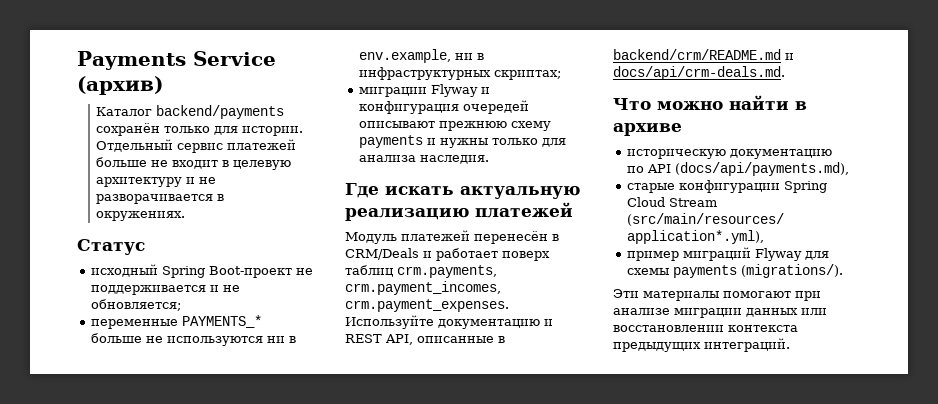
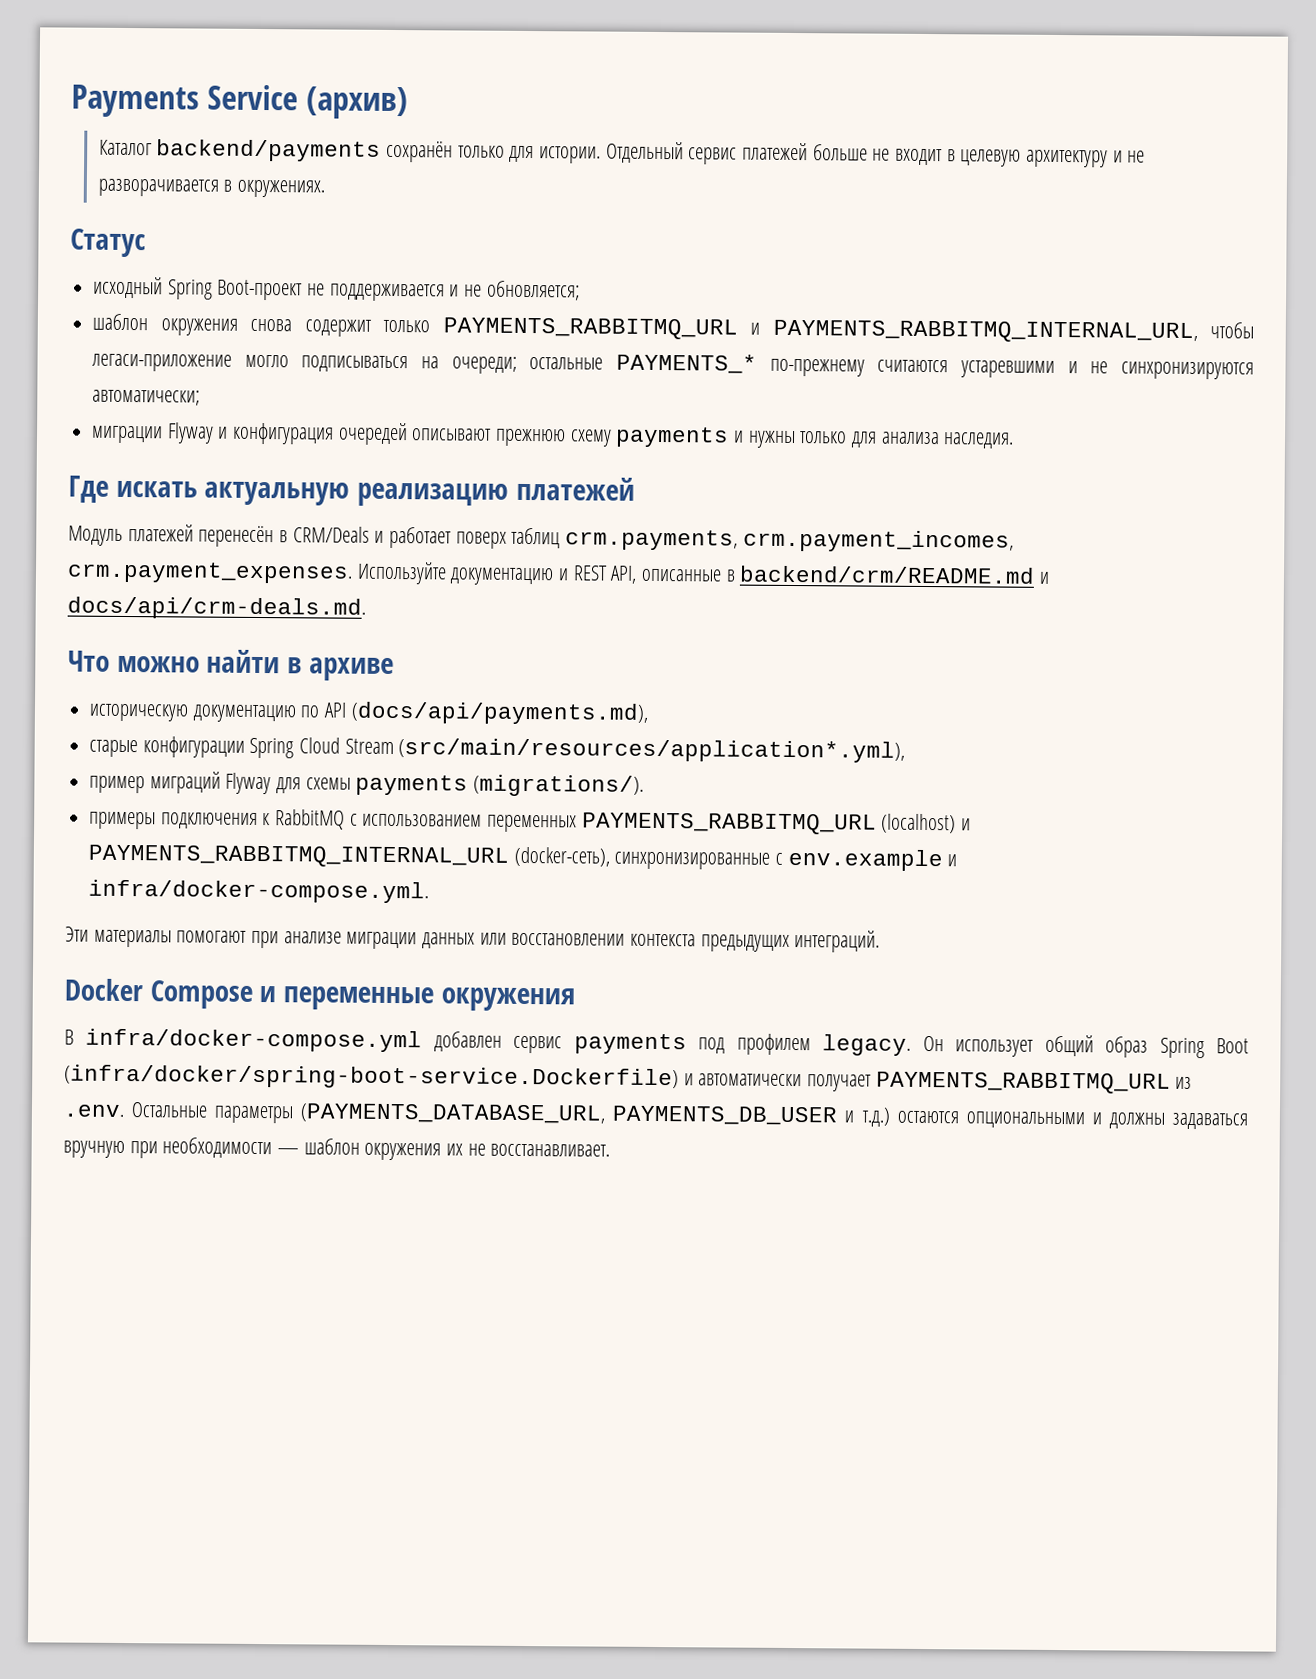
- переменные PAYMENTS_* больше не используются ни в env.example, ни в инфраструктурных скриптах;
+ шаблон окружения снова содержит только PAYMENTS_RABBITMQ_URL и PAYMENTS_RABBITMQ_INTERNAL_URL, чтобы легаси-приложение могло подписываться на очереди; остальные PAYMENTS_* по-прежнему считаются устаревшими и не синхронизируются автоматически;
+ примеры подключения к RabbitMQ с использованием переменных PAYMENTS_RABBITMQ_URL (localhost) и PAYMENTS_RABBITMQ_INTERNAL_URL (docker-сеть), синхронизированные с env.example и infra/docker-compose.yml.
+ Docker Compose и переменные окружения
+ В infra/docker-compose.yml добавлен сервис payments под профилем legacy. Он использует общий образ Spring Boot (infra/docker/spring-boot-service.Dockerfile) и автоматически получает PAYMENTS_RABBITMQ_URL из .env. Остальные параметры (PAYMENTS_DATABASE_URL, PAYMENTS_DB_USER и т.д.) остаются опциональными и должны задаваться вручную при необходимости — шаблон окружения их не восстанавливает.

